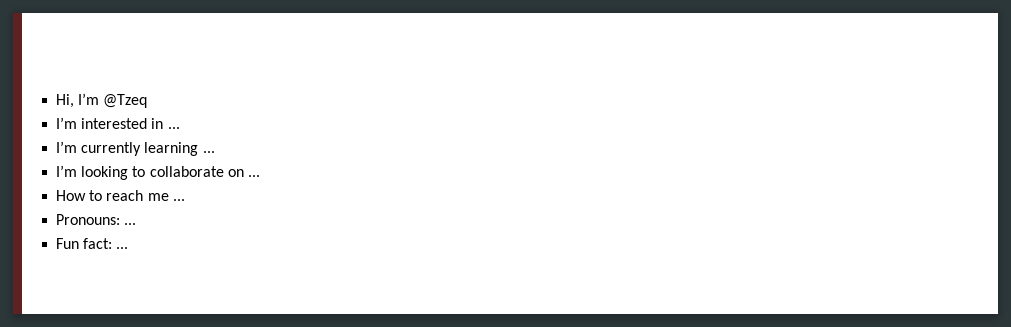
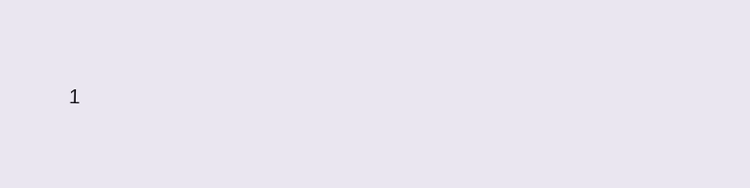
- Hi, I’m @Tzeq
- I’m interested in ...
- I’m currently learning ...
- I’m looking to collaborate on ...
- How to reach me ...
- Pronouns: ...
- Fun fact: ...
+ 1

